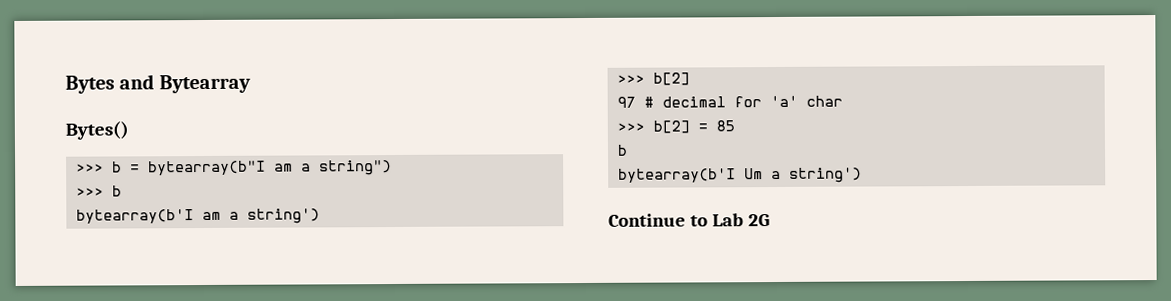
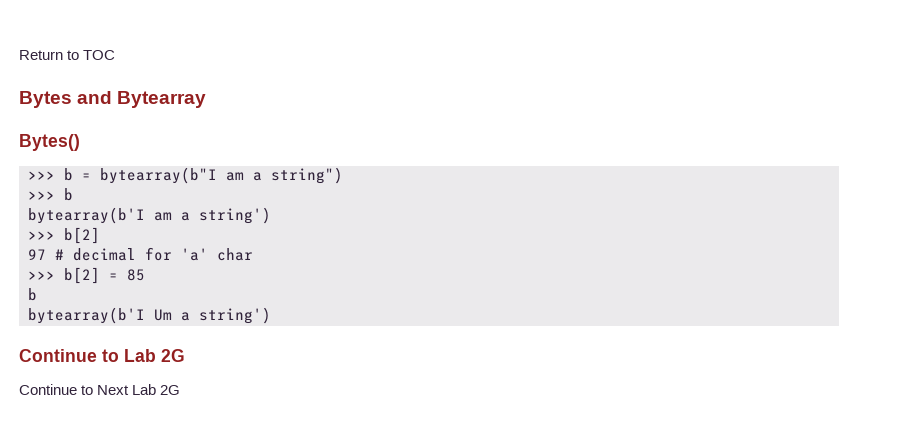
+ Return to TOC
+ Continue to Next Lab 2G

